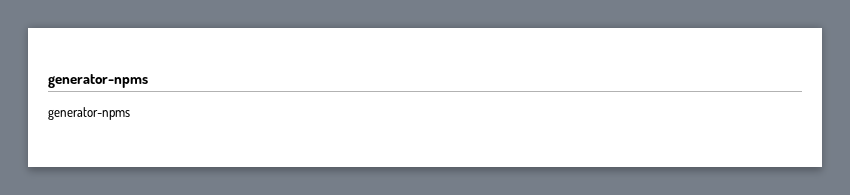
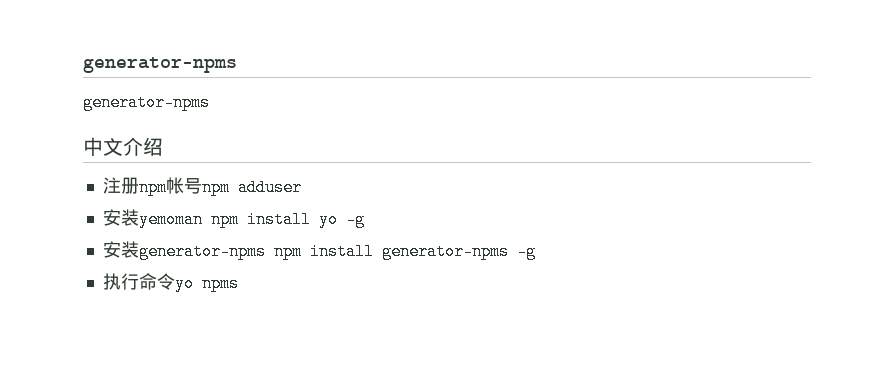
+ 中文介绍
+ 注册npm帐号npm adduser
+ 安装yemoman npm install yo -g
+ 安装generator-npms npm install generator-npms -g
+ 执行命令yo npms

